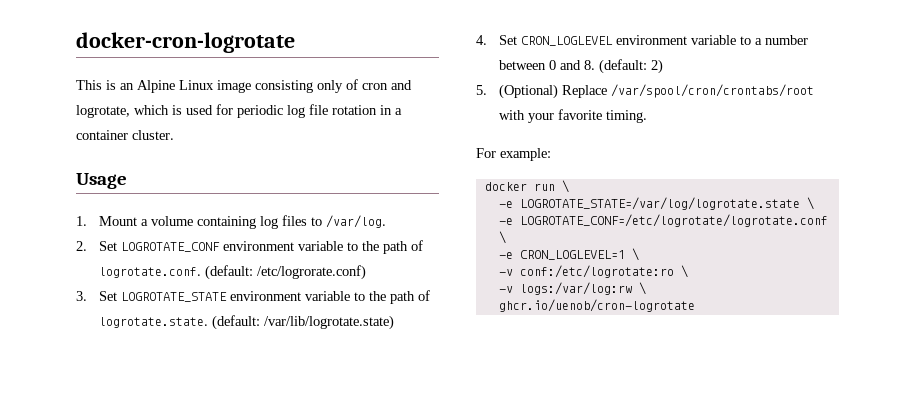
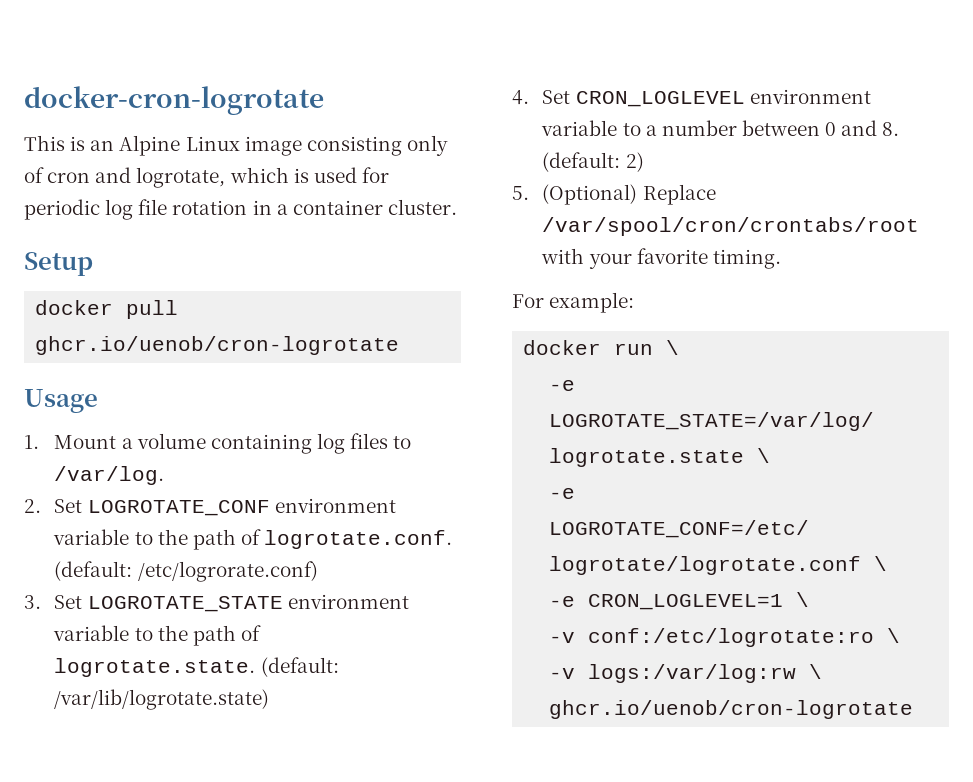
+ Setup
+ docker pull ghcr.io/uenob/cron-logrotate

